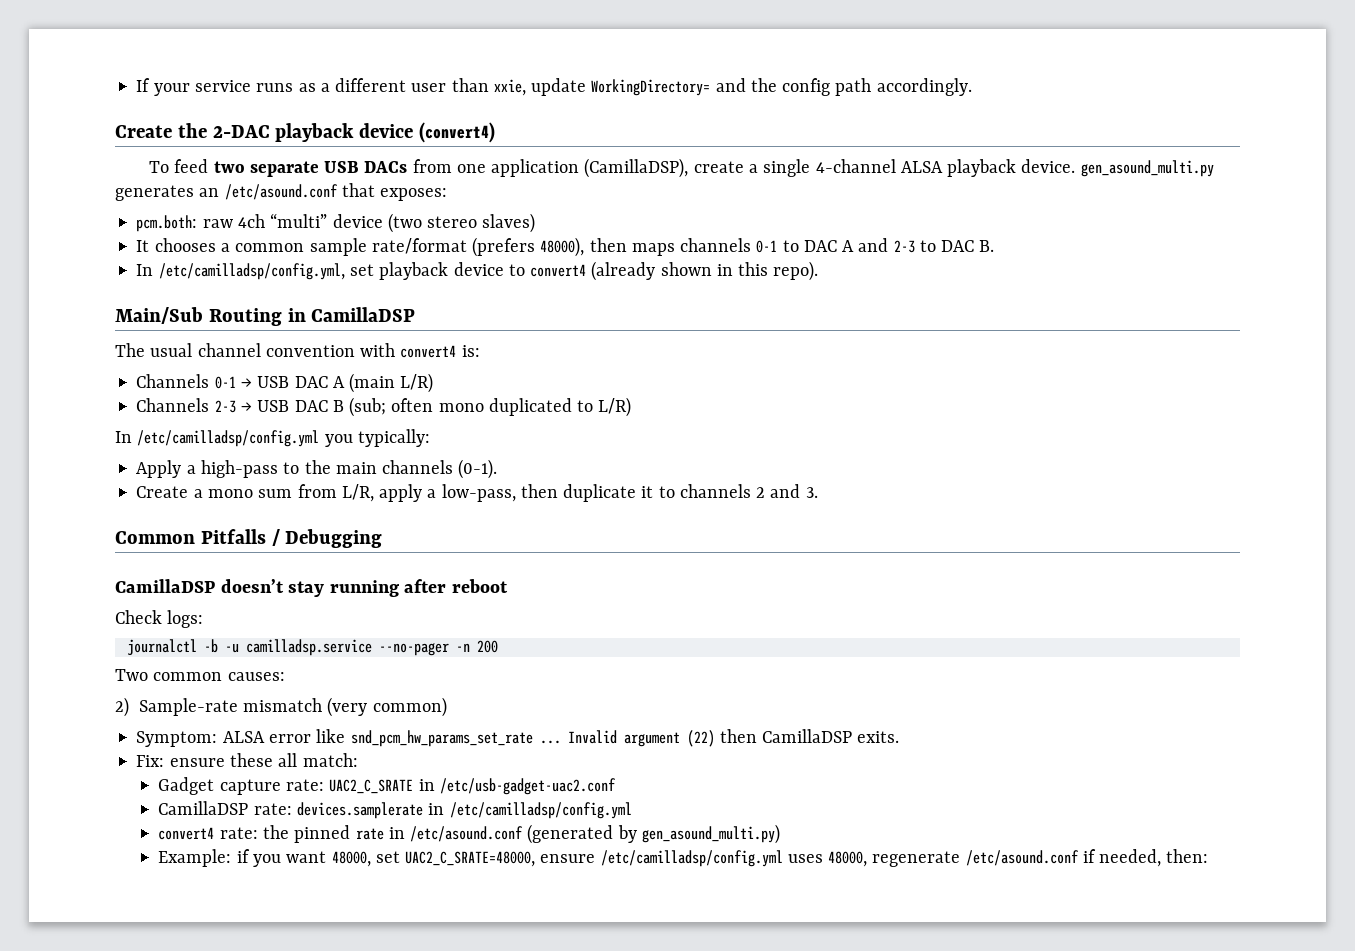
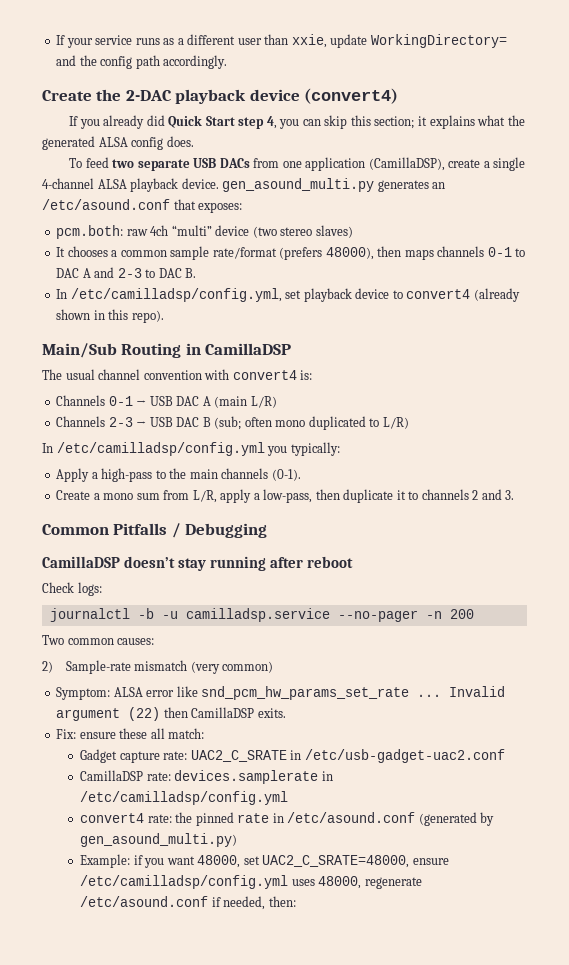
+ If you already did Quick Start step 4, you can skip this section; it explains what the generated ALSA config does.

